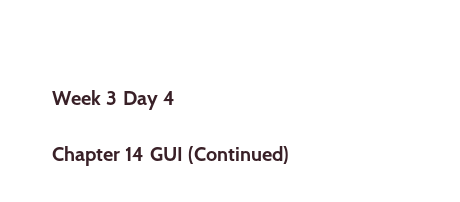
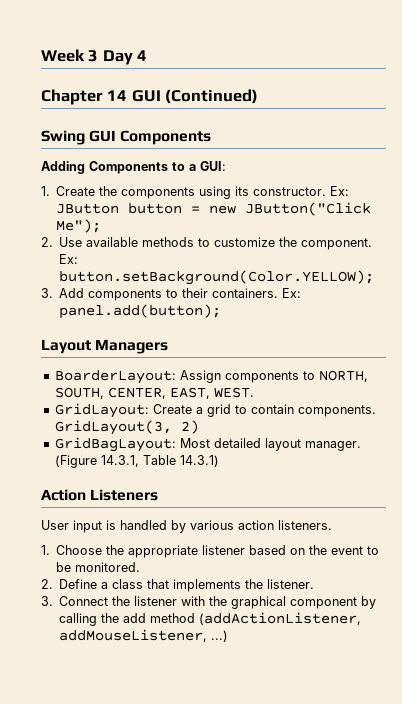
+ Swing GUI Components
+ Adding Components to a GUI:
+ 1. Create the components using its constructor. Ex: JButton button = new JButton("Click Me");
+ 2. Use available methods to customize the component. Ex: button.setBackground(Color.YELLOW);
+ 3. Add components to their containers. Ex: panel.add(button);
+ Layout Managers
+ BoarderLayout: Assign components to NORTH, SOUTH, CENTER, EAST, WEST.
+ GridLayout: Create a grid to contain components. GridLayout(3, 2)
+ GridBagLayout: Most detailed layout manager. (Figure 14.3.1, Table 14.3.1)
+ Action Listeners
+ User input is handled by various action listeners.
+ 1. Choose the appropriate listener based on the event to be monitored.
+ 2. Define a class that implements the listener.
+ 3. Connect the listener with the graphical component by calling the add method (addActionListener, addMouseListener, ...)

